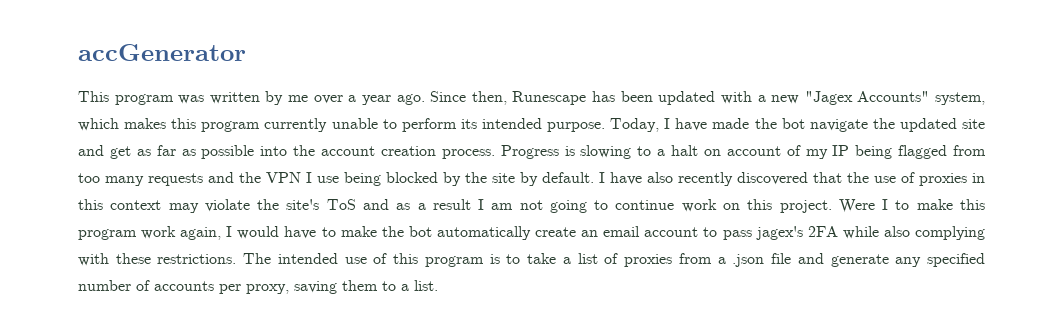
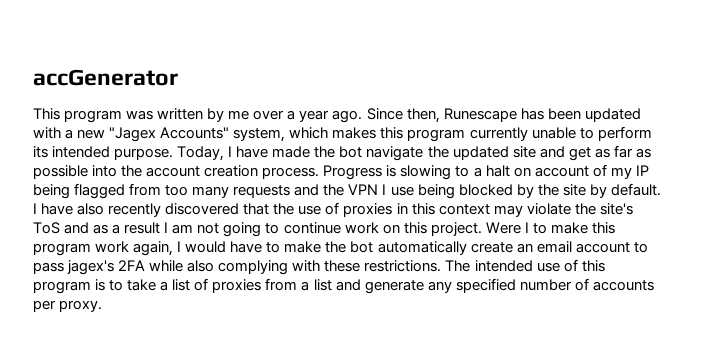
- The intended use of this program is to take a list of proxies from a .json file and generate any specified number of accounts per proxy, saving them to a list.
+ The intended use of this program is to take a list of proxies from a list and generate any specified number of accounts per proxy.

